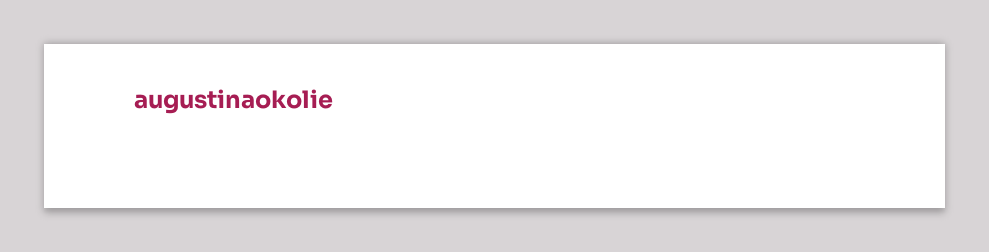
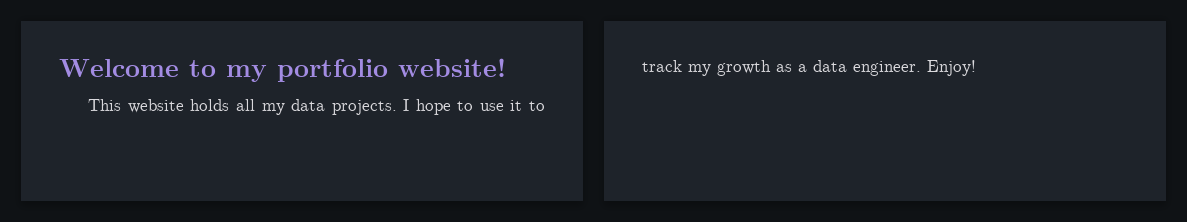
- augustinaokolie
+ Welcome to my portfolio website!
+ This website holds all my data projects. I hope to use it to track my growth as a data engineer. Enjoy!

